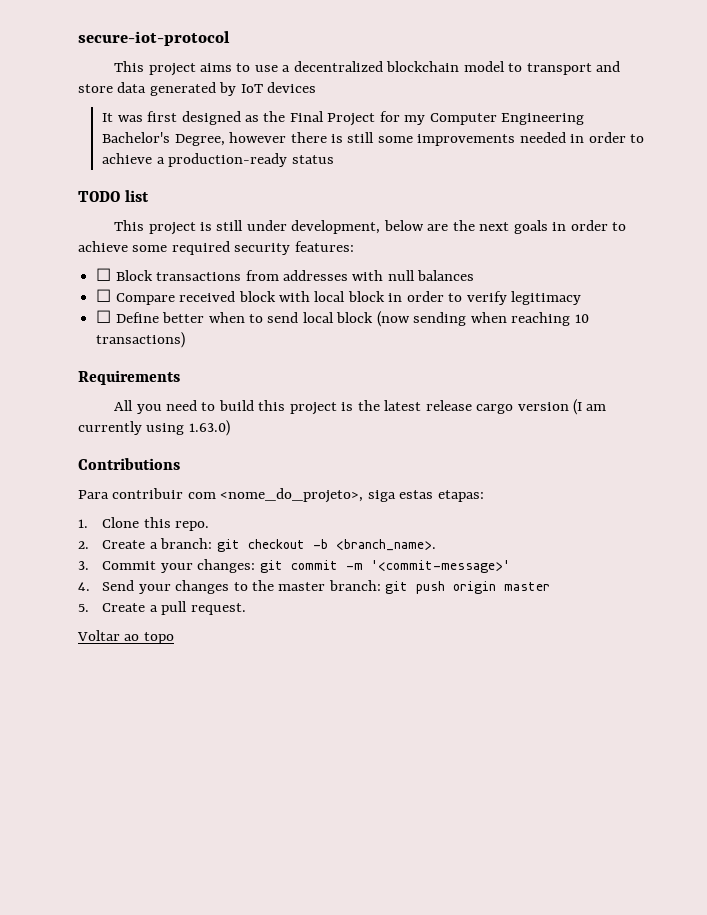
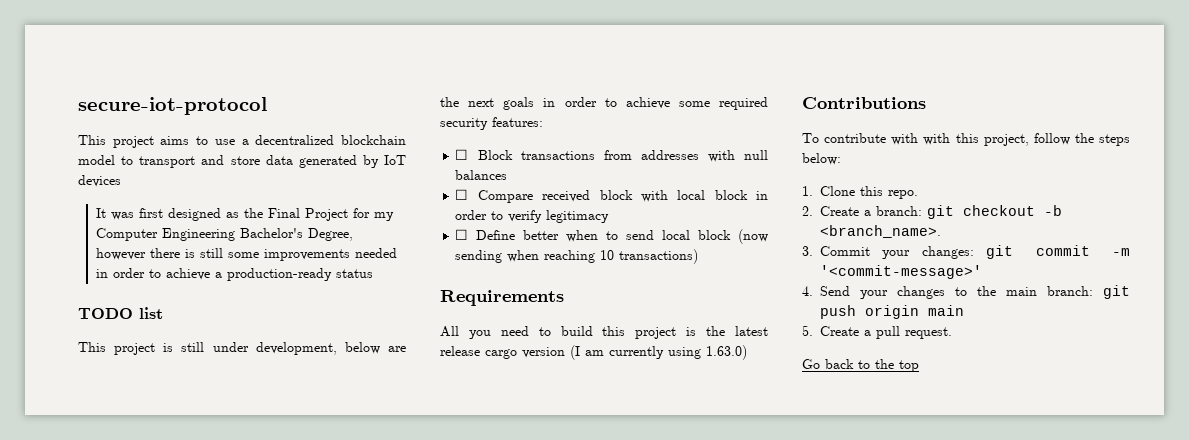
- Para contribuir com <nome_do_projeto>, siga estas etapas:
+ To contribute with with this project, follow the steps below:
- 4. Send your changes to the master branch: git push origin master
+ 4. Send your changes to the main branch: git push origin main
- Voltar ao topo
+ Go back to the top

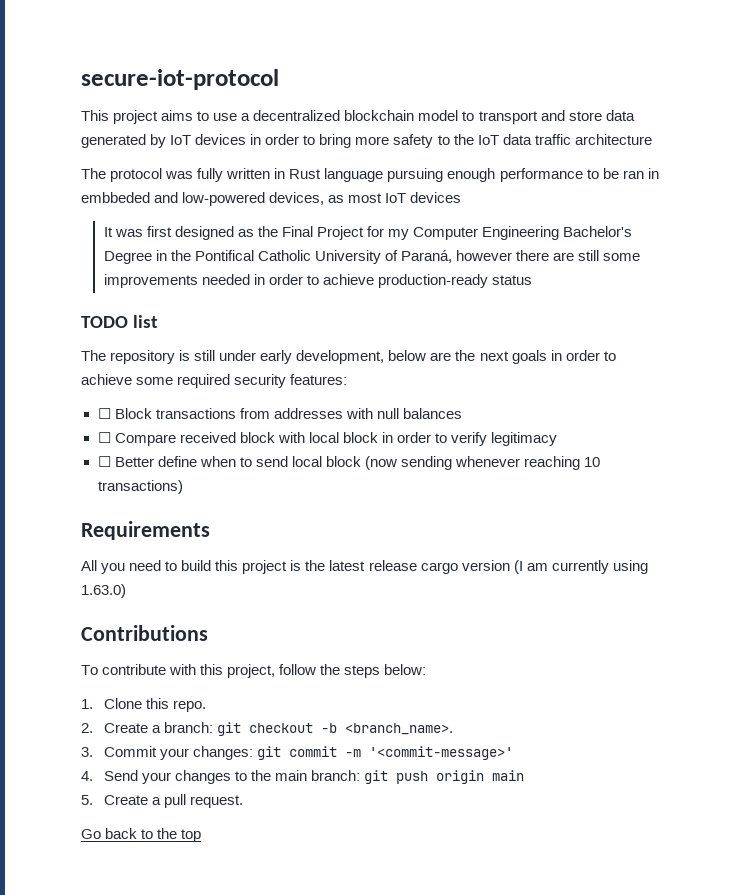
- This project aims to use a decentralized blockchain model to transport and store data generated by IoT devices
+ This project aims to use a decentralized blockchain model to transport and store data generated by IoT devices in order to bring more safety to the IoT data traffic architecture
+ The protocol was fully written in Rust language pursuing enough performance to be ran in embbeded and low-powered devices, as most IoT devices
- It was first designed as the Final Project for my Computer Engineering Bachelor's Degree, however there is still some improvements needed in order to achieve a production-ready status
+ It was first designed as the Final Project for my Computer Engineering Bachelor's Degree in the Pontifical Catholic University of Paraná, however there are still some improvements needed in order to achieve production-ready status
- This project is still under development, below are the next goals in order to achieve some required security features:
+ The repository is still under early development, below are the next goals in order to achieve some required security features:
- ☐ Define better when to send local block (now sending when reaching 10 transactions)
+ ☐ Better define when to send local block (now sending whenever reaching 10 transactions)
- To contribute with with this project, follow the steps below:
+ To contribute with this project, follow the steps below:

